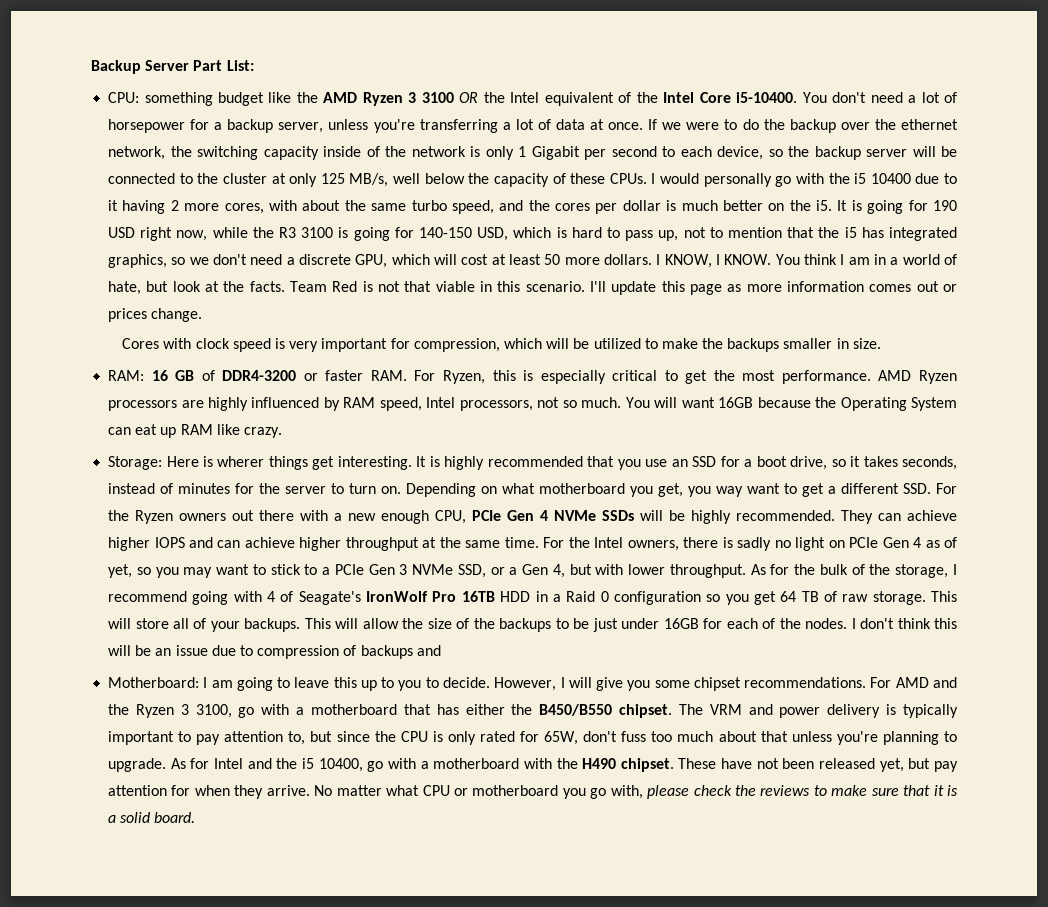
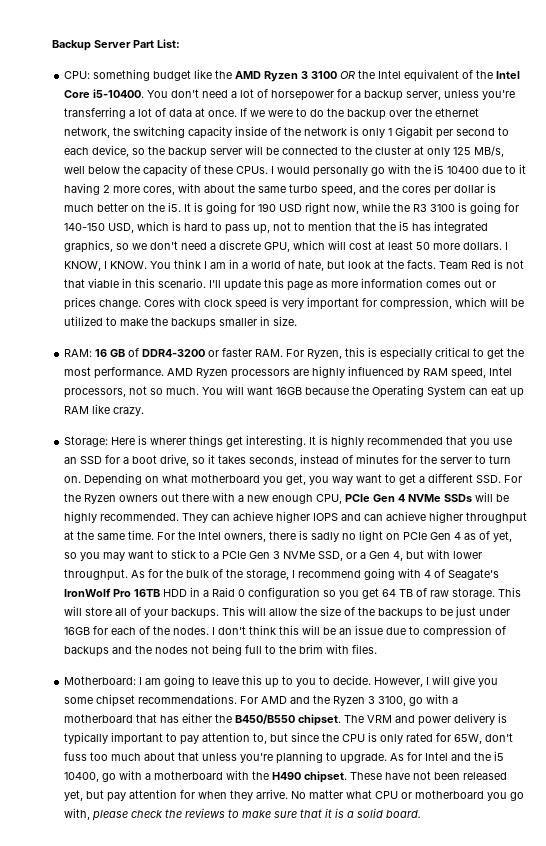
- I'll update this page as more information comes out or prices change.
- Cores with clock speed is very important for compression, which will be utilized to make the backups smaller in size.
+ I'll update this page as more information comes out or prices change. Cores with clock speed is very important for compression, which will be utilized to make the backups smaller in size.
- I don't think this will be an issue due to compression of backups and
+ I don't think this will be an issue due to compression of backups and the nodes not being full to the brim with files.

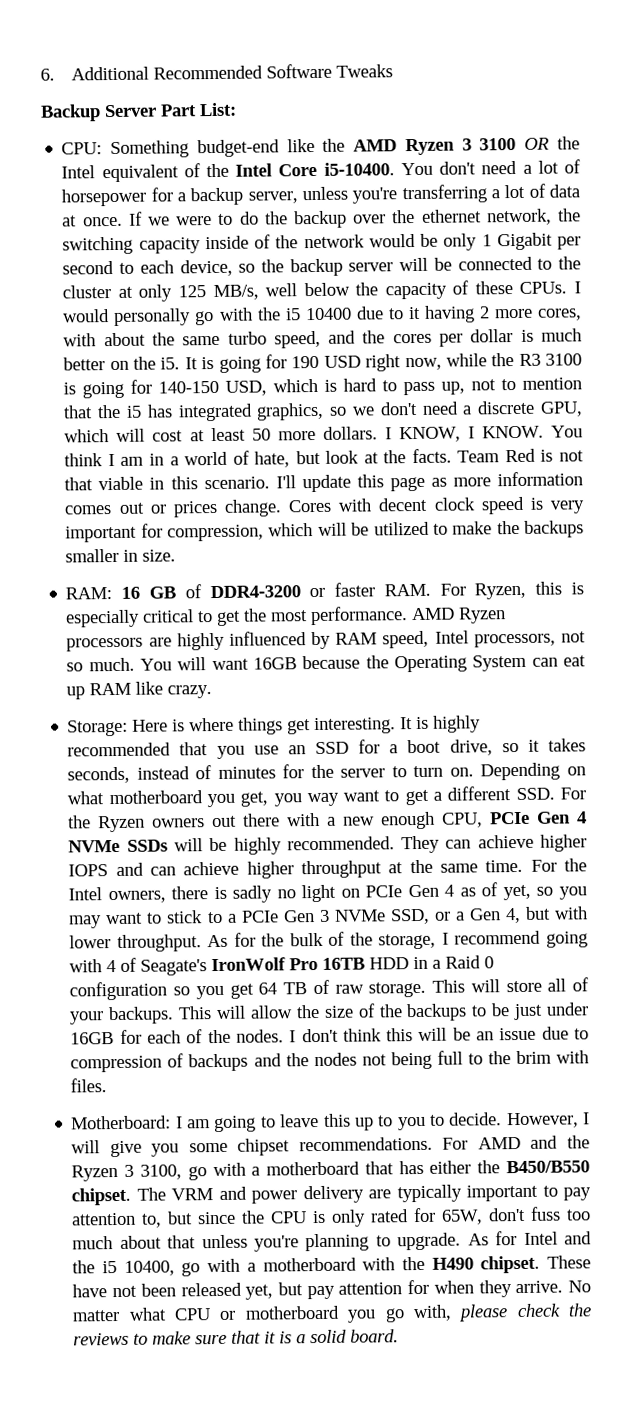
+ 6. Additional Recommended Software Tweaks
- CPU: something budget like the AMD Ryzen 3 3100 OR the Intel equivalent of the Intel Core i5-10400.
+ CPU: Something budget-end like the AMD Ryzen 3 3100 OR the Intel equivalent of the Intel Core i5-10400.
- If we were to do the backup over the ethernet network, the switching capacity inside of the network is only 1 Gigabit per second to each device, so the backup server will be connected to the cluster at only 125 MB/s, well below the capacity of these CPUs.
+ If we were to do the backup over the ethernet network, the switching capacity inside of the network would be only 1 Gigabit per second to each device, so the backup server will be connected to the cluster at only 125 MB/s, well below the capacity of these CPUs.
- Cores with clock speed is very important for compression, which will be utilized to make the backups smaller in size.
+ Cores with decent clock speed is very important for compression, which will be utilized to make the backups smaller in size.
- Storage: Here is wherer things get interesting.
+ Storage: Here is where things get interesting.
- The VRM and power delivery is typically important to pay attention to, but since the CPU is only rated for 65W, don't fuss too much about that unless you're planning to upgrade.
+ The VRM and power delivery are typically important to pay attention to, but since the CPU is only rated for 65W, don't fuss too much about that unless you're planning to upgrade.

